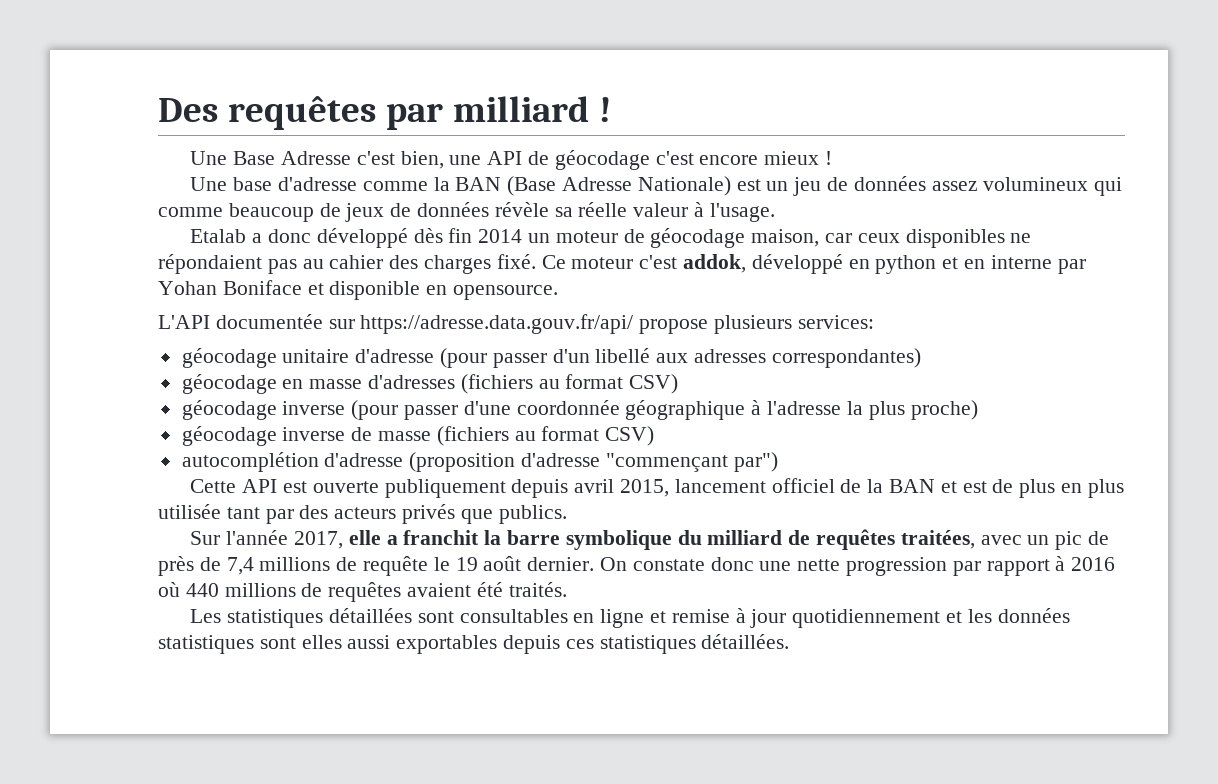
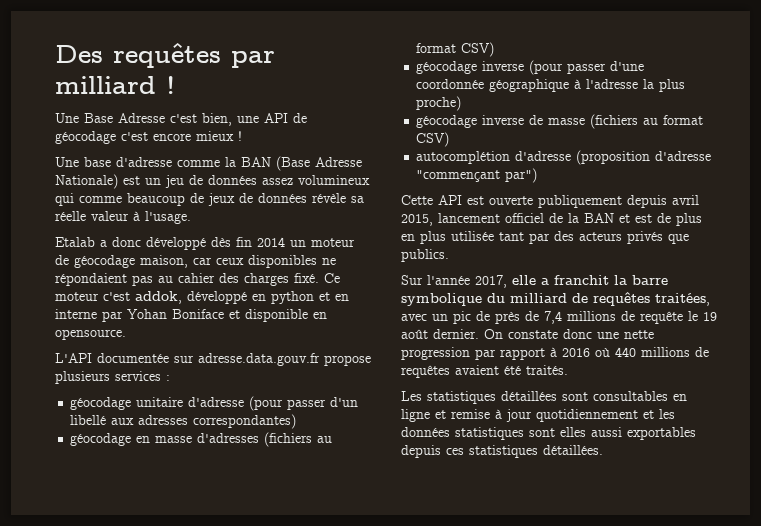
- L'API documentée sur https://adresse.data.gouv.fr/api/ propose plusieurs services:
+ L'API documentée sur adresse.data.gouv.fr propose plusieurs services :

